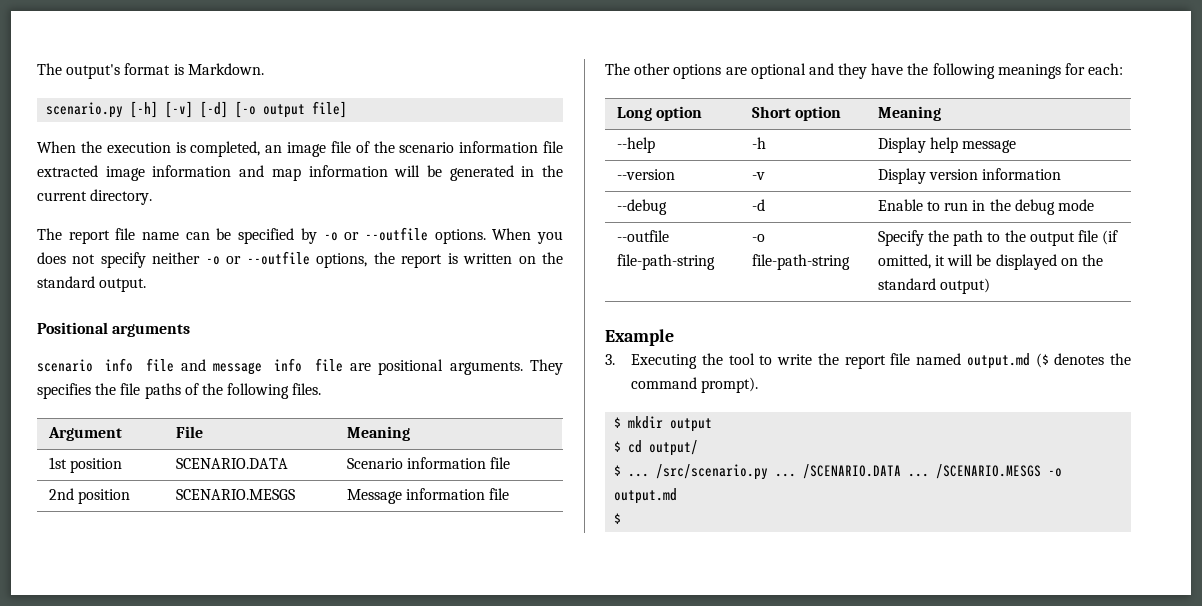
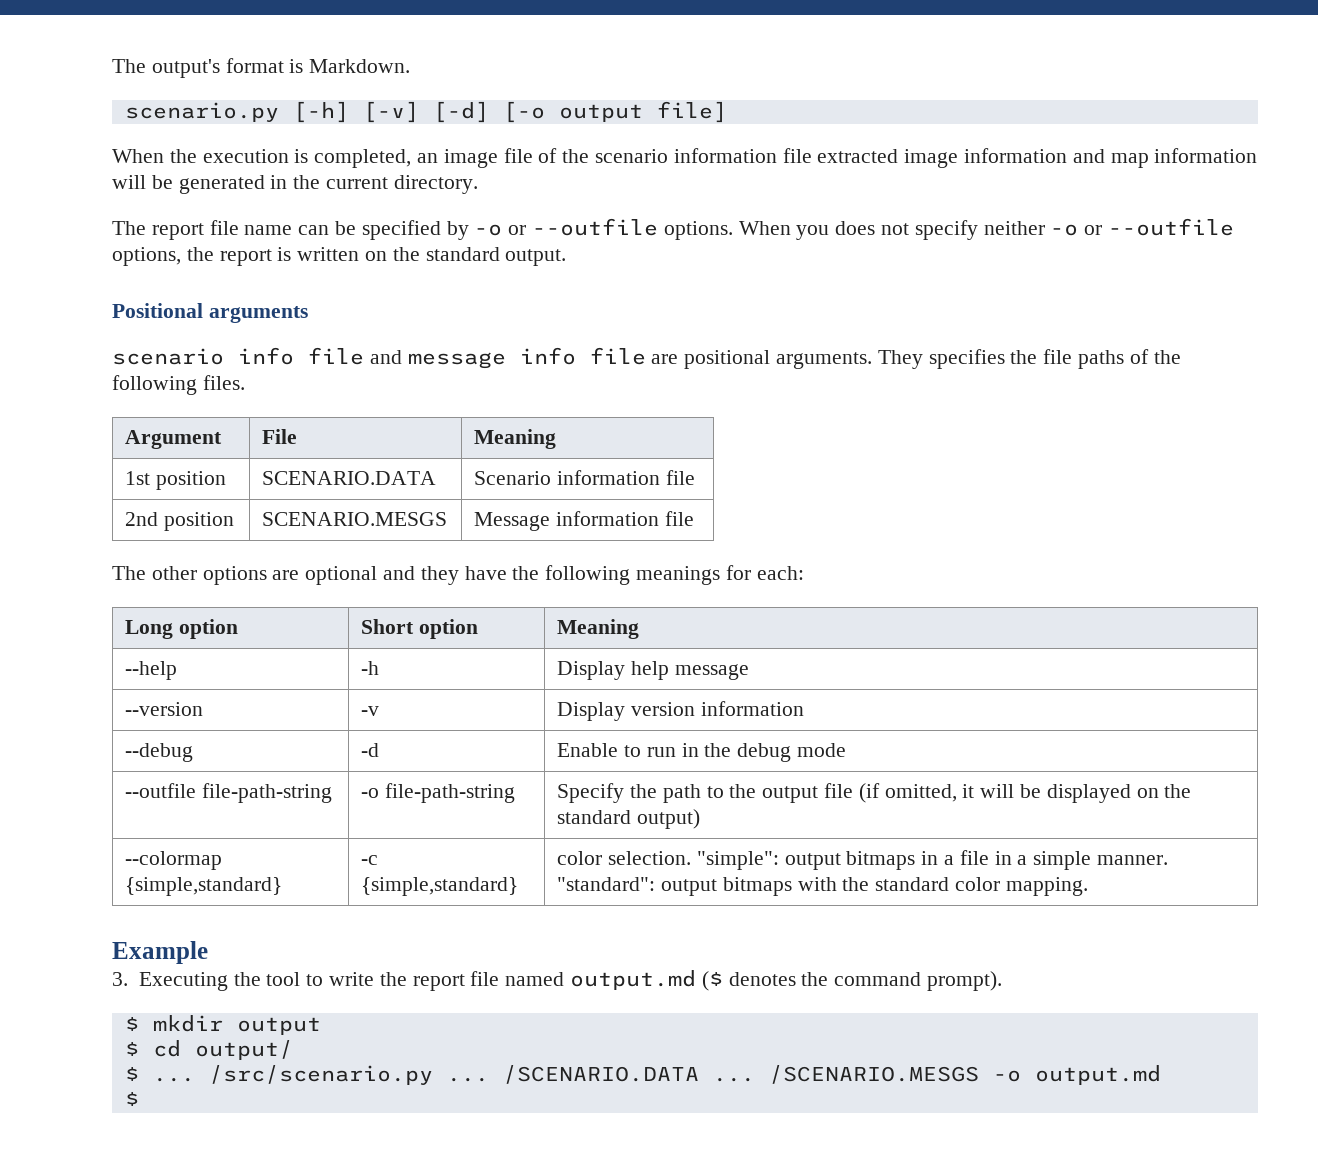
+ --colormap {simple,standard} | -c {simple,standard} | color selection. "simple": output bitmaps in a file in a simple manner. "standard": output bitmaps with the standard color mapping.

